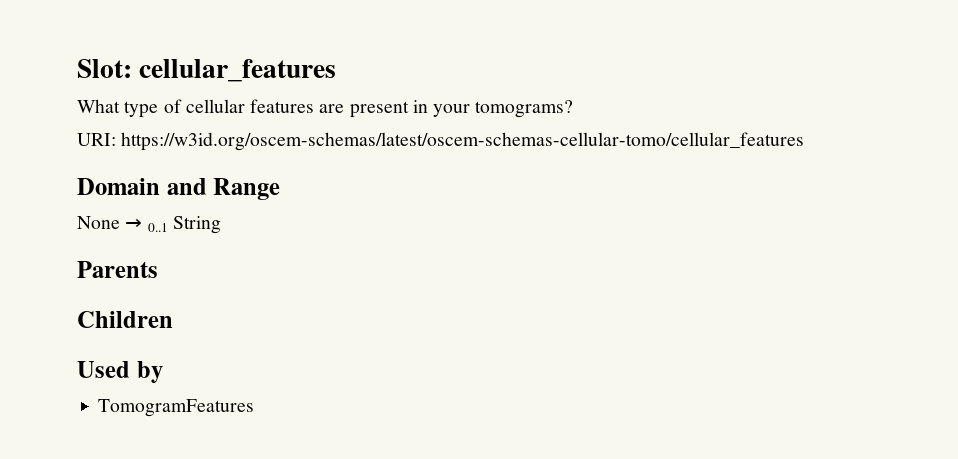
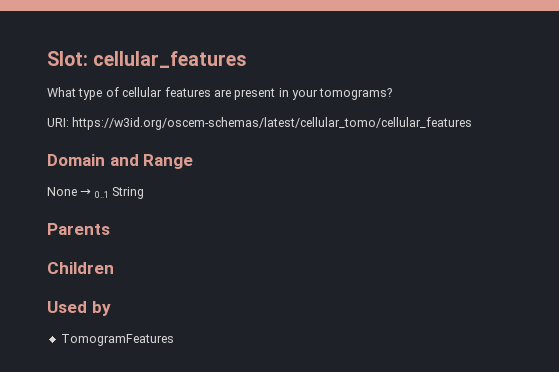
- URI: https://w3id.org/oscem-schemas/latest/oscem-schemas-cellular-tomo/cellular_features
+ URI: https://w3id.org/oscem-schemas/latest/cellular_tomo/cellular_features

